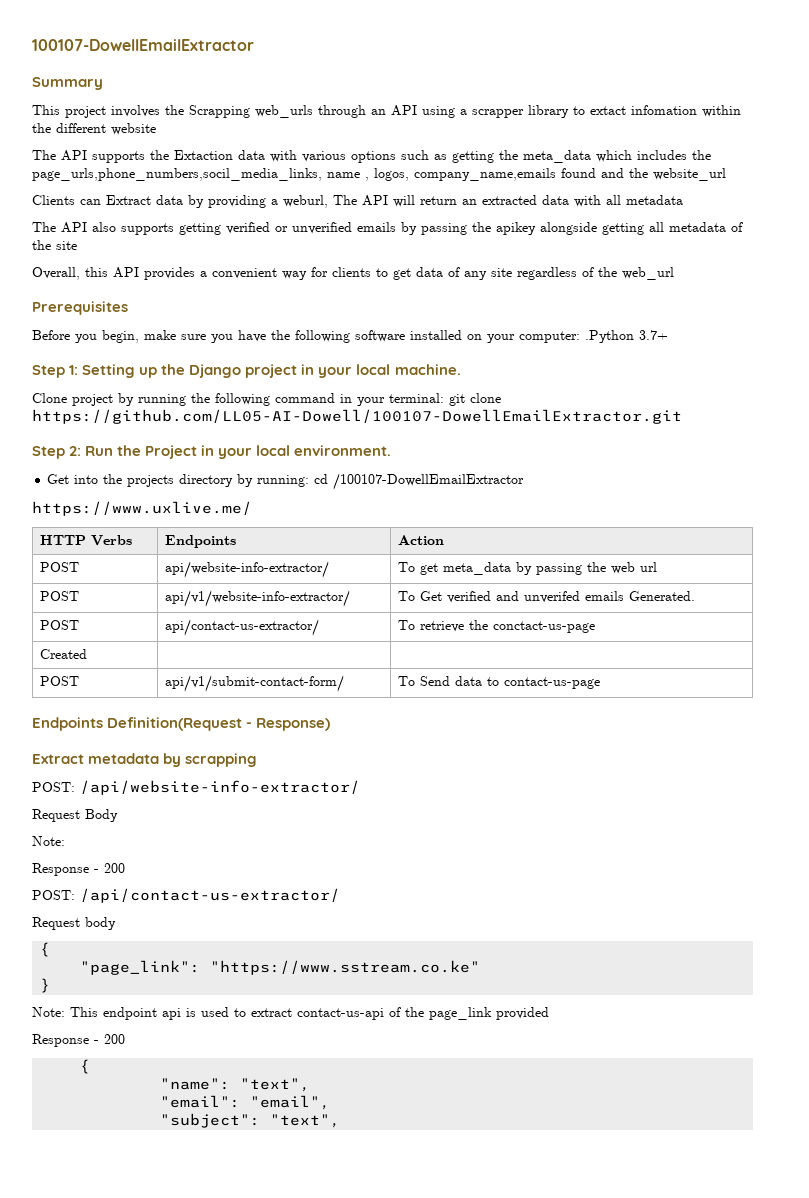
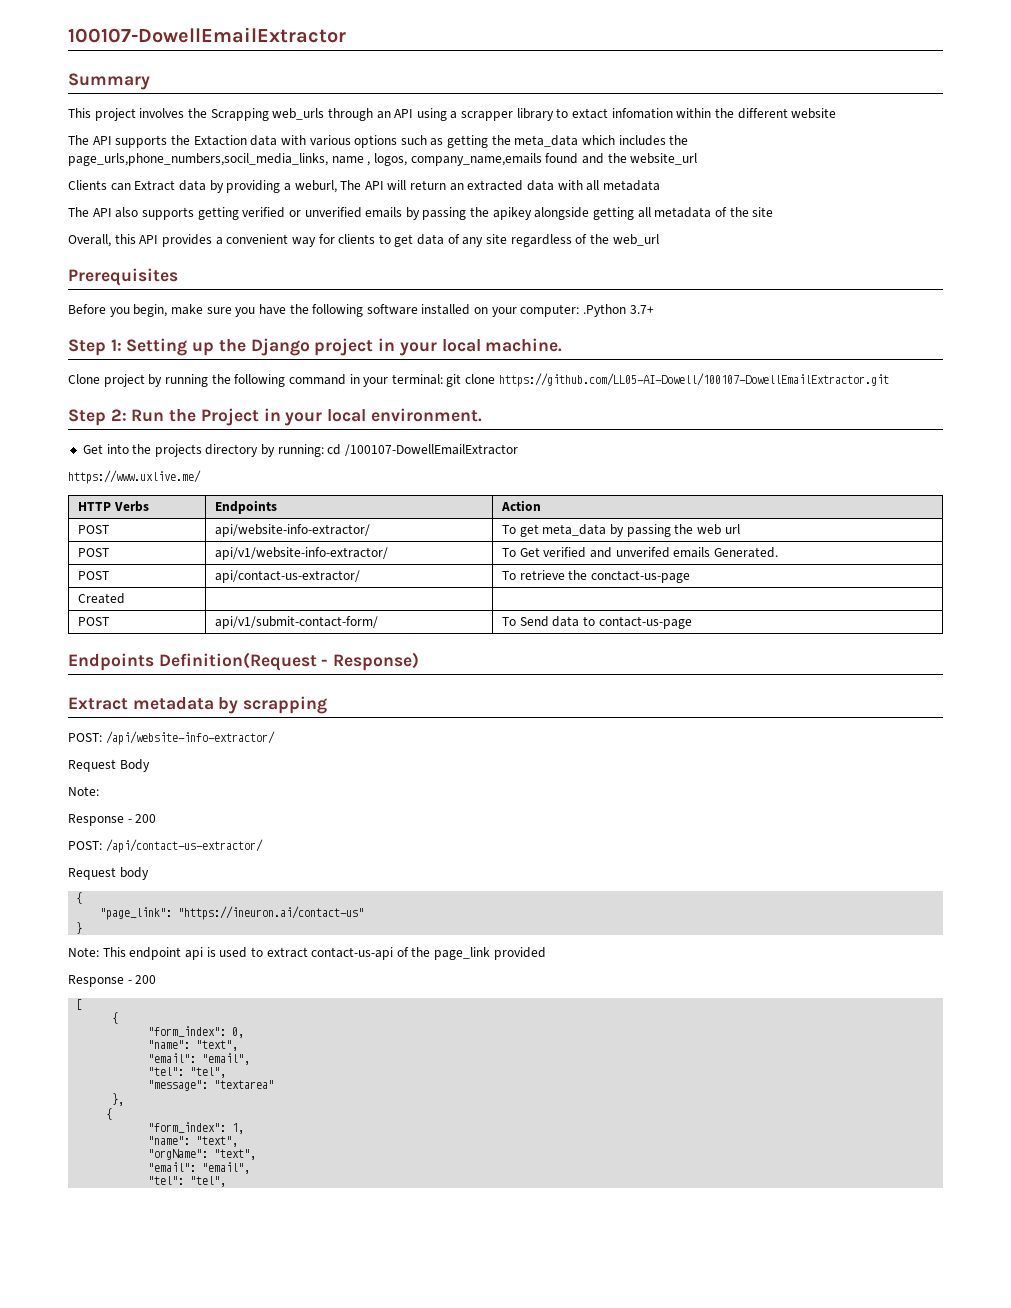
- "page_link": "https://www.sstream.co.ke"
+ "page_link": "https://ineuron.ai/contact-us"
  Note: This endpoint api is used to extract contact-us-api of the page_link provided
  Response - 200
+ [
  {
+ "form_index": 0,
  "name": "text",
  "email": "email",
- "subject": "text",
+ "tel": "tel",
+ "message": "textarea"
+ },
+ {
+ "form_index": 1,
+ "name": "text",
+ "orgName": "text",
+ "email": "email",
+ "tel": "tel",

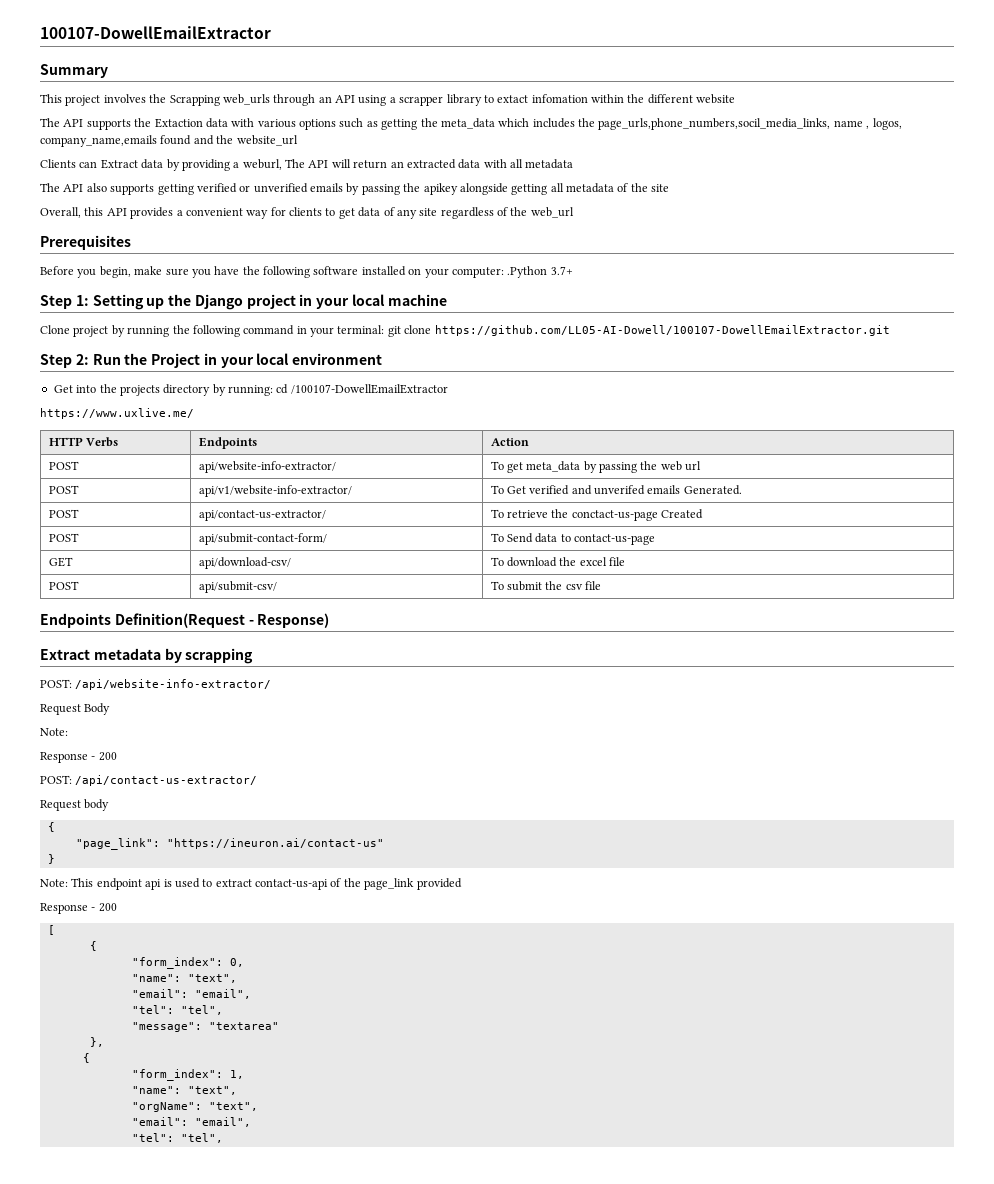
- Step 1: Setting up the Django project in your local machine.
+ Step 1: Setting up the Django project in your local machine
- Step 2: Run the Project in your local environment.
+ Step 2: Run the Project in your local environment
- POST | api/contact-us-extractor/ | To retrieve the conctact-us-page
- Created | |
- POST | api/v1/submit-contact-form/ | To Send data to contact-us-page
+ POST | api/contact-us-extractor/ | To retrieve the conctact-us-page Created
+ POST | api/submit-contact-form/ | To Send data to contact-us-page
+ GET | api/download-csv/ | To download the excel file
+ POST | api/submit-csv/ | To submit the csv file

